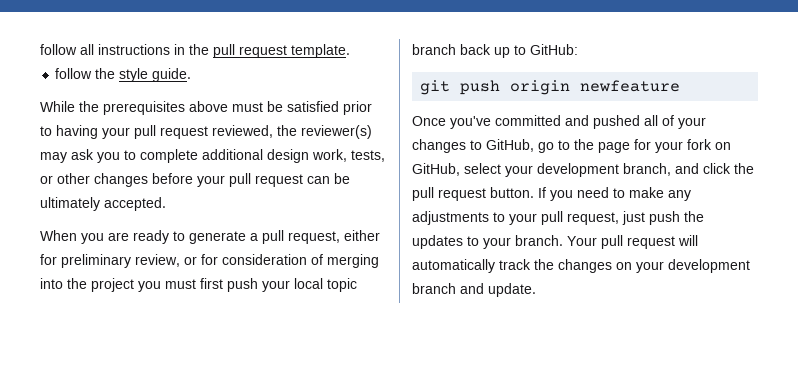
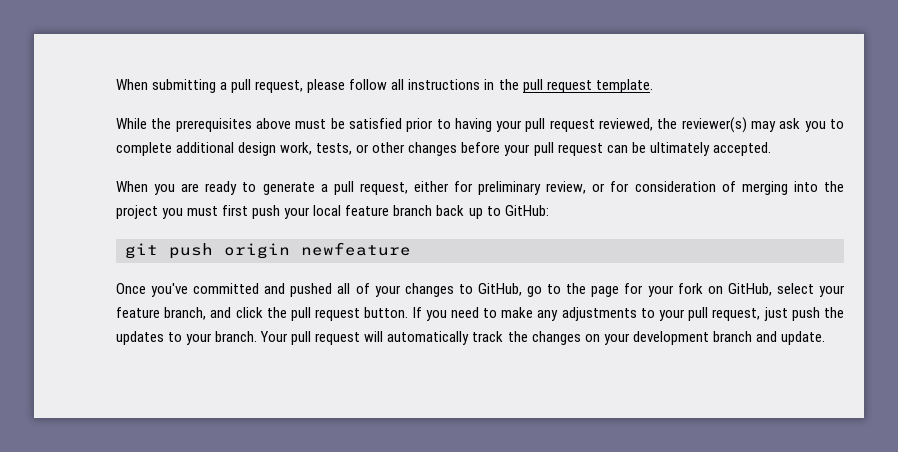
- follow all instructions in the pull request template.
+ When submitting a pull request, please follow all instructions in the pull request template.
- follow the style guide.
- When you are ready to generate a pull request, either for preliminary review, or for consideration of merging into the project you must first push your local topic branch back up to GitHub:
+ When you are ready to generate a pull request, either for preliminary review, or for consideration of merging into the project you must first push your local feature branch back up to GitHub:
- Once you've committed and pushed all of your changes to GitHub, go to the page for your fork on GitHub, select your development branch, and click the pull request button.
+ Once you've committed and pushed all of your changes to GitHub, go to the page for your fork on GitHub, select your feature branch, and click the pull request button.

